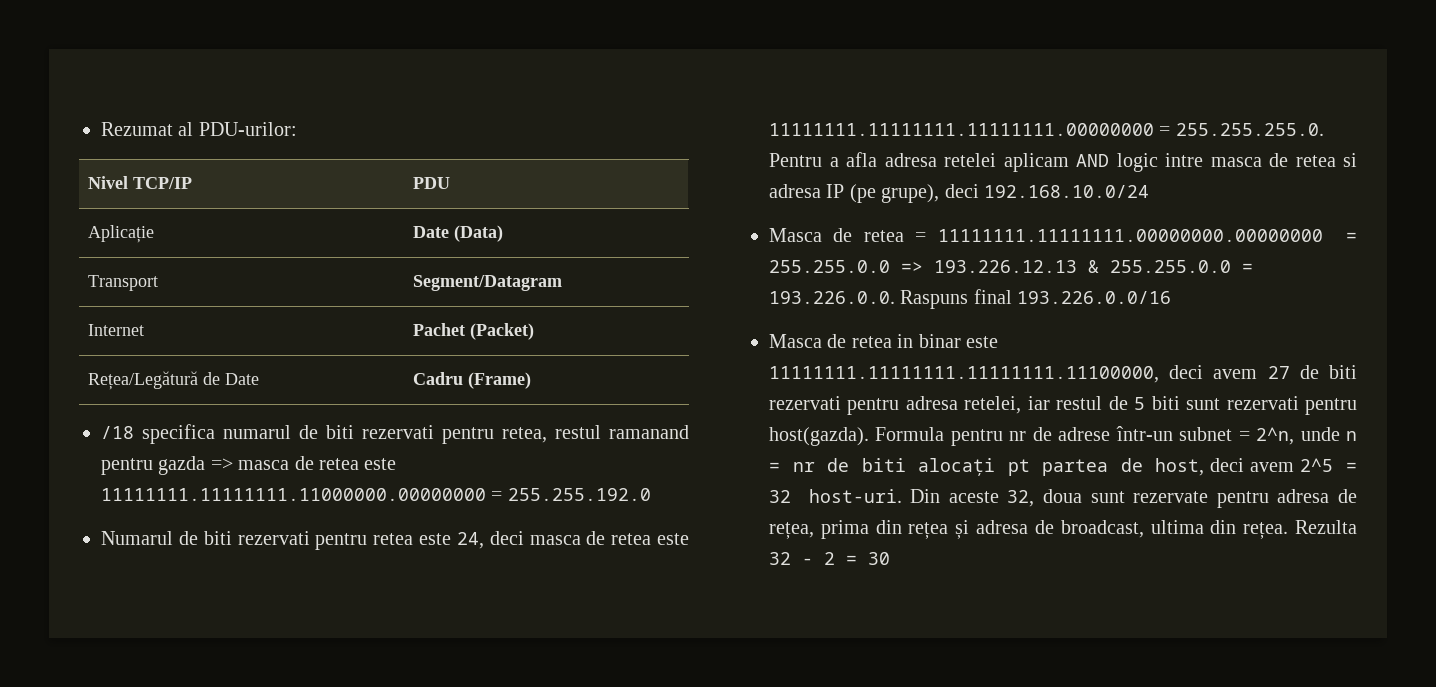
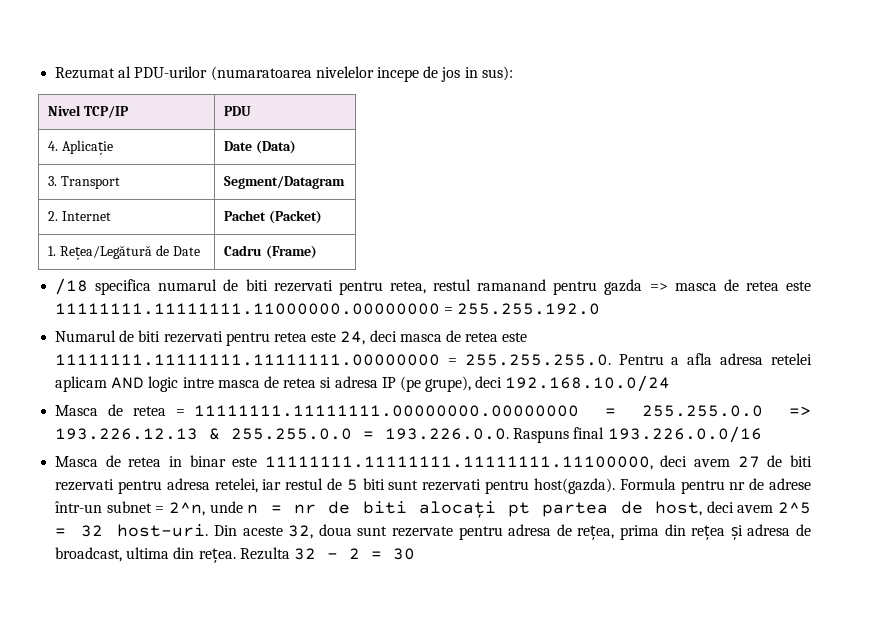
- Rezumat al PDU-urilor:
+ Rezumat al PDU-urilor (numaratoarea nivelelor incepe de jos in sus):
- Aplicație | Date (Data)
+ 4. Aplicație | Date (Data)
- Transport | Segment/Datagram
+ 3. Transport | Segment/Datagram
- Internet | Pachet (Packet)
+ 2. Internet | Pachet (Packet)
- Rețea/Legătură de Date | Cadru (Frame)
+ 1. Rețea/Legătură de Date | Cadru (Frame)

